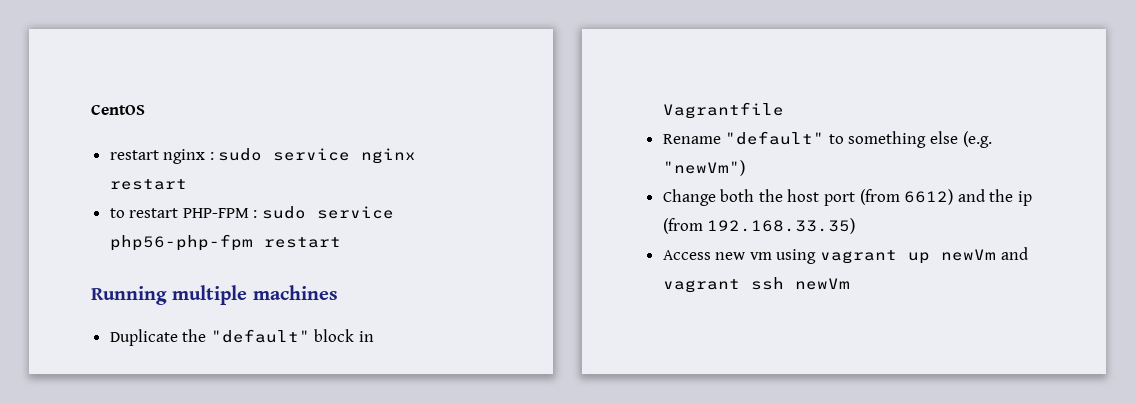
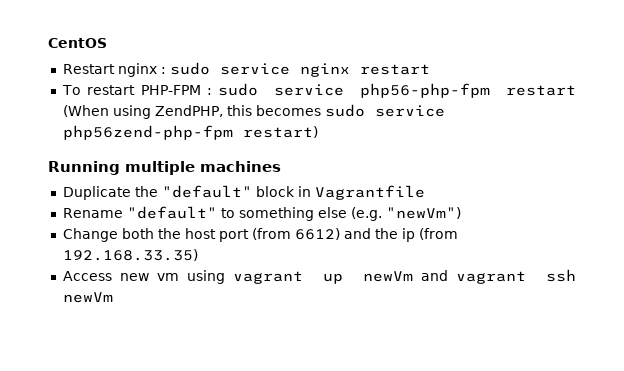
- restart nginx : sudo service nginx restart
+ Restart nginx : sudo service nginx restart
- to restart PHP-FPM : sudo service php56-php-fpm restart
+ To restart PHP-FPM : sudo service php56-php-fpm restart (When using ZendPHP, this becomes sudo service php56zend-php-fpm restart)

